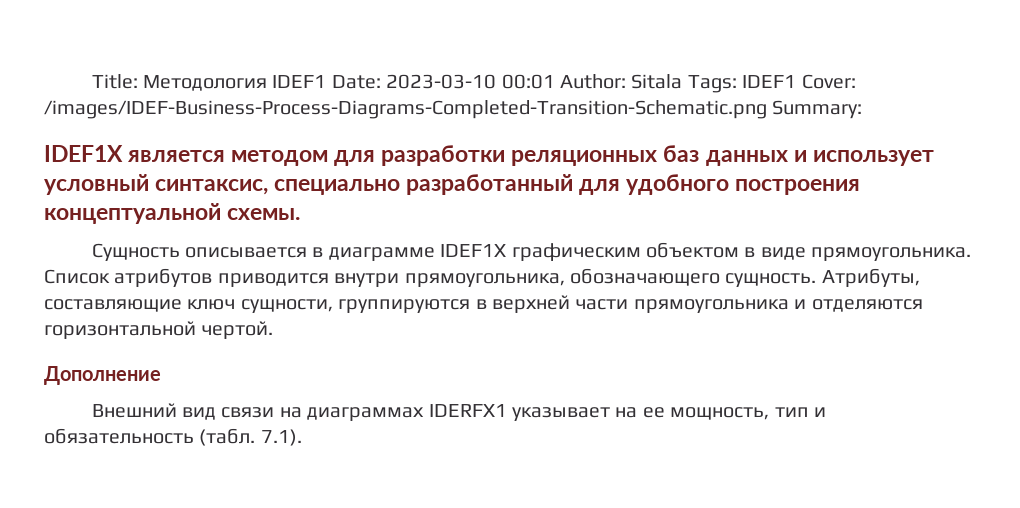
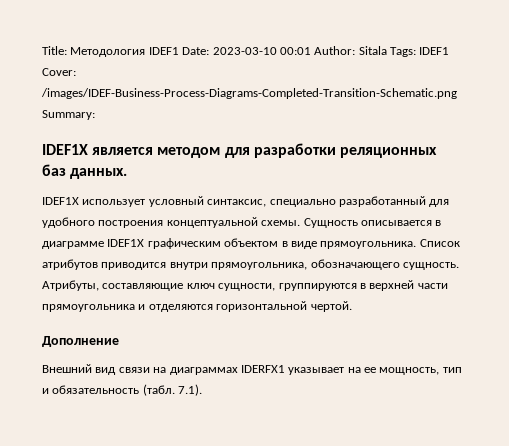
- IDEF1X является методом для разработки реляционных баз данных и использует условный синтаксис, специально разработанный для удобного построения концептуальной схемы.
- Сущность описывается в диаграмме IDEF1X графическим объектом в виде прямоугольника.
+ IDEF1X является методом для разработки реляционных баз данных.
+ IDEF1X использует условный синтаксис, специально разработанный для удобного построения концептуальной схемы. Сущность описывается в диаграмме IDEF1X графическим объектом в виде прямоугольника.

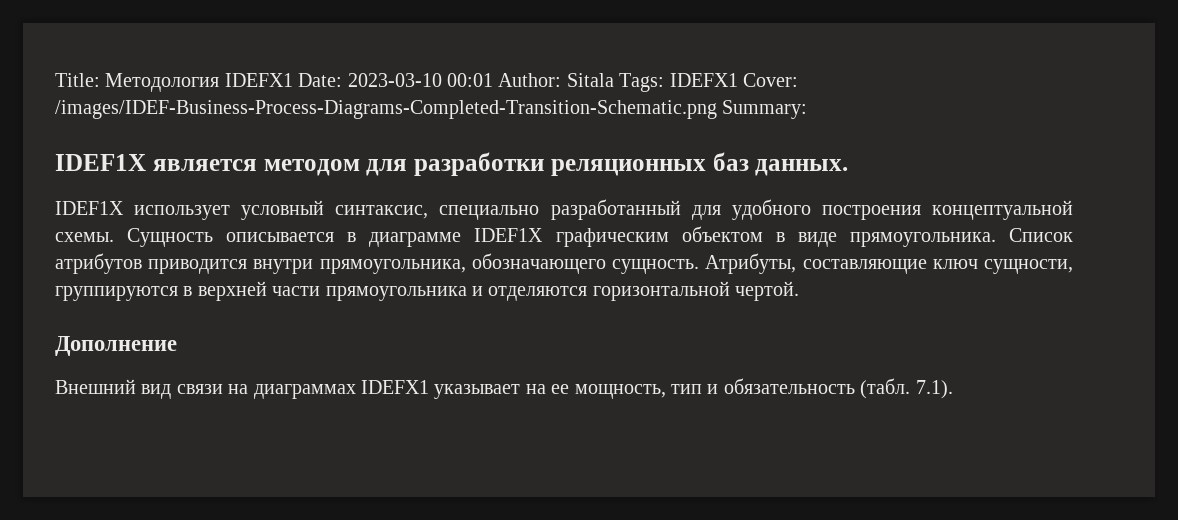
- Title: Методология IDEF1 Date: 2023-03-10 00:01 Author: Sitala Tags: IDEF1 Cover: /images/IDEF-Business-Process-Diagrams-Completed-Transition-Schematic.png Summary:
+ Title: Методология IDEFX1 Date: 2023-03-10 00:01 Author: Sitala Tags: IDEFX1 Cover: /images/IDEF-Business-Process-Diagrams-Completed-Transition-Schematic.png Summary:
- Внешний вид связи на диаграммах IDERFX1 указывает на ее мощность, тип и обязательность (табл.
+ Внешний вид связи на диаграммах IDEFX1 указывает на ее мощность, тип и обязательность (табл.

